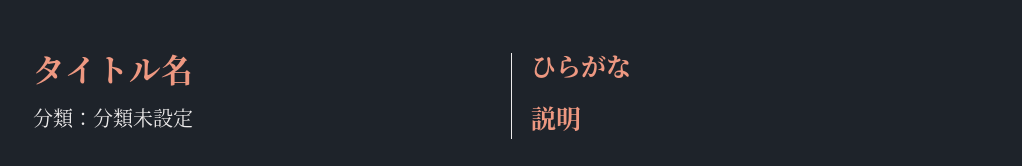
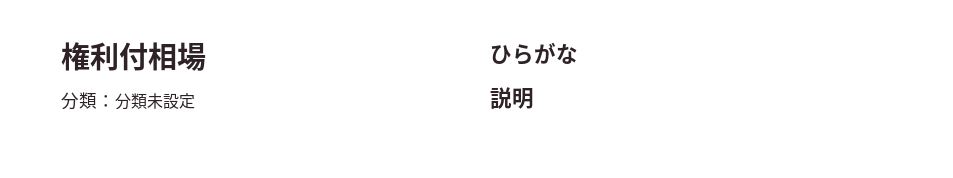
- タイトル名
+ 権利付相場

